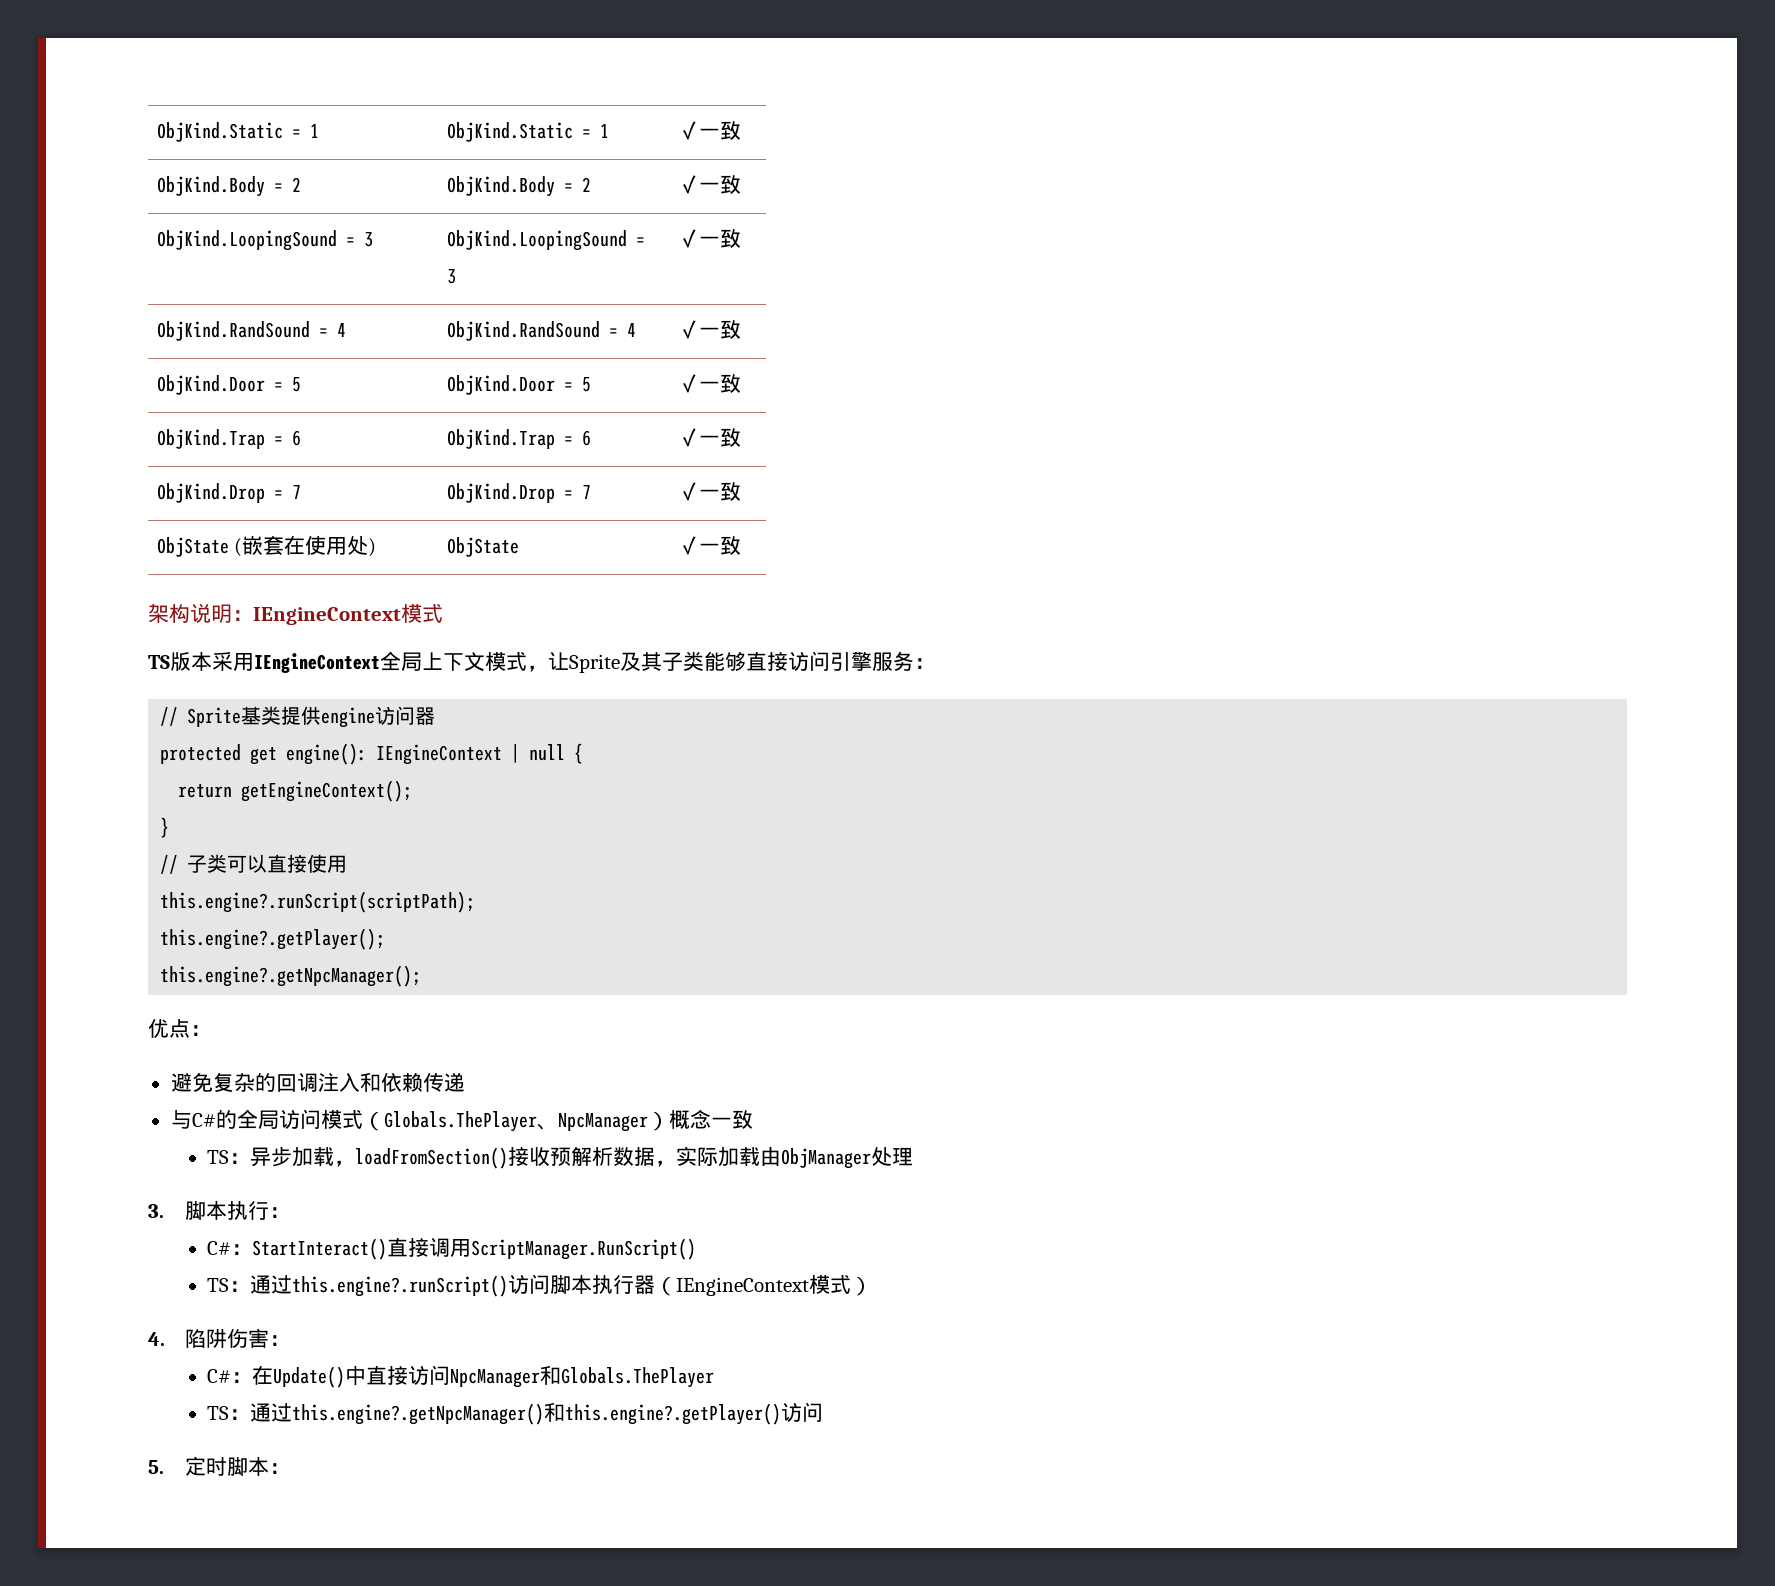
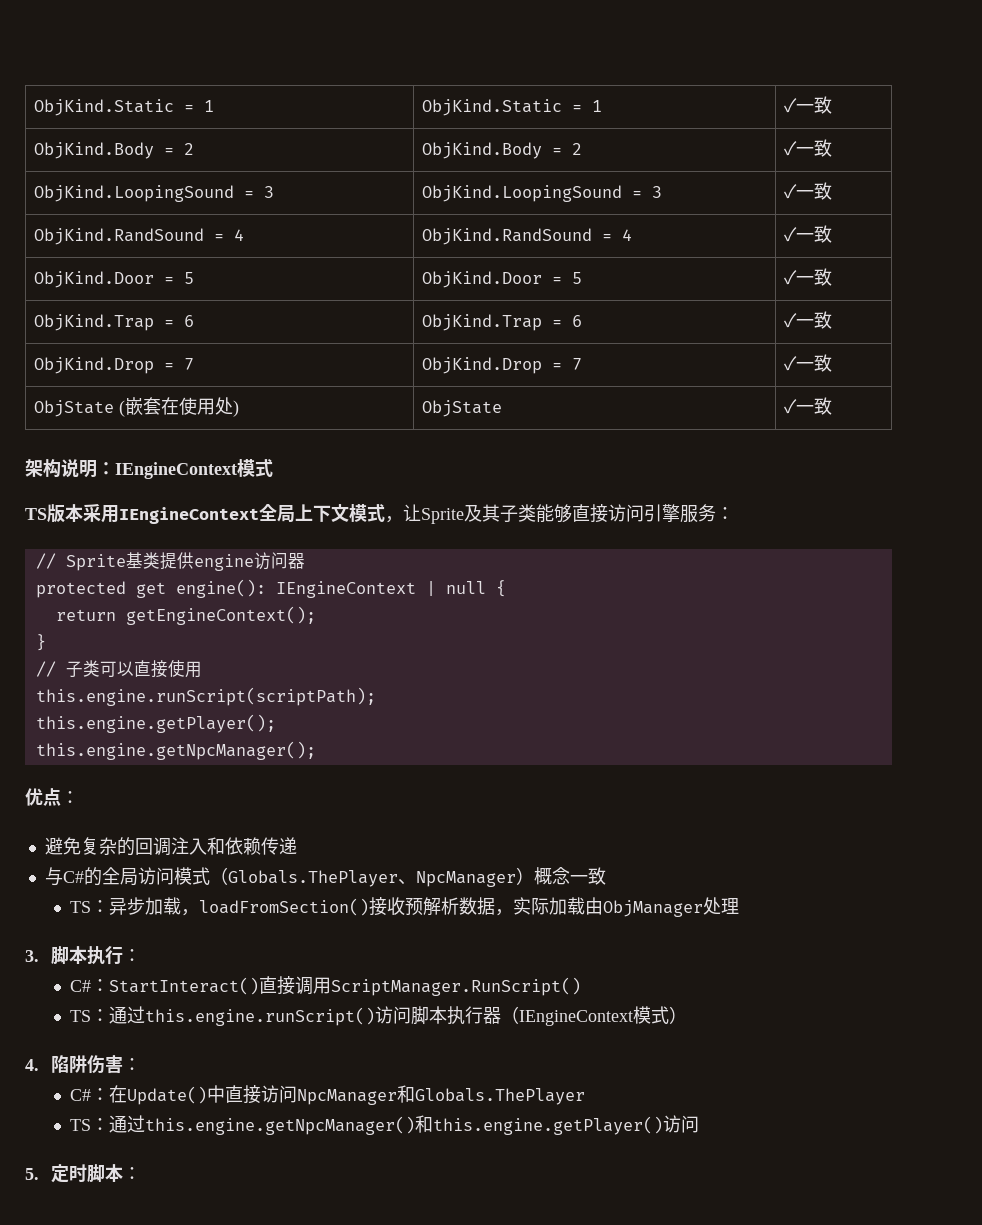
- this.engine?.runScript(scriptPath);
- this.engine?.getPlayer();
- this.engine?.getNpcManager();
+ this.engine.runScript(scriptPath);
+ this.engine.getPlayer();
+ this.engine.getNpcManager();
- TS：通过this.engine?.runScript()访问脚本执行器（IEngineContext模式）
+ TS：通过this.engine.runScript()访问脚本执行器（IEngineContext模式）
- TS：通过this.engine?.getNpcManager()和this.engine?.getPlayer()访问
+ TS：通过this.engine.getNpcManager()和this.engine.getPlayer()访问

